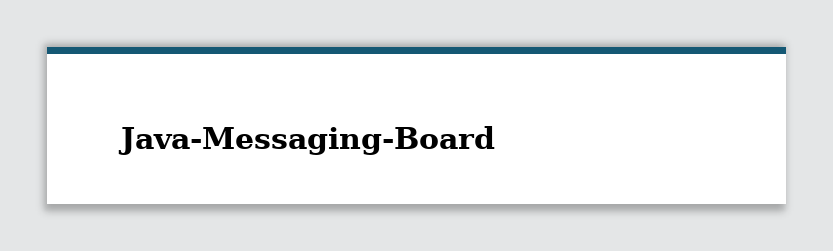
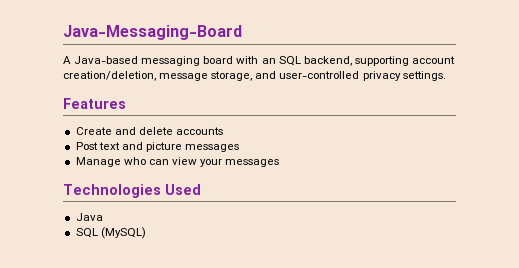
+ A Java-based messaging board with an SQL backend, supporting account creation/deletion, message storage, and user-controlled privacy settings.
+ Features
+ Create and delete accounts
+ Post text and picture messages
+ Manage who can view your messages
+ Technologies Used
+ Java
+ SQL (MySQL)

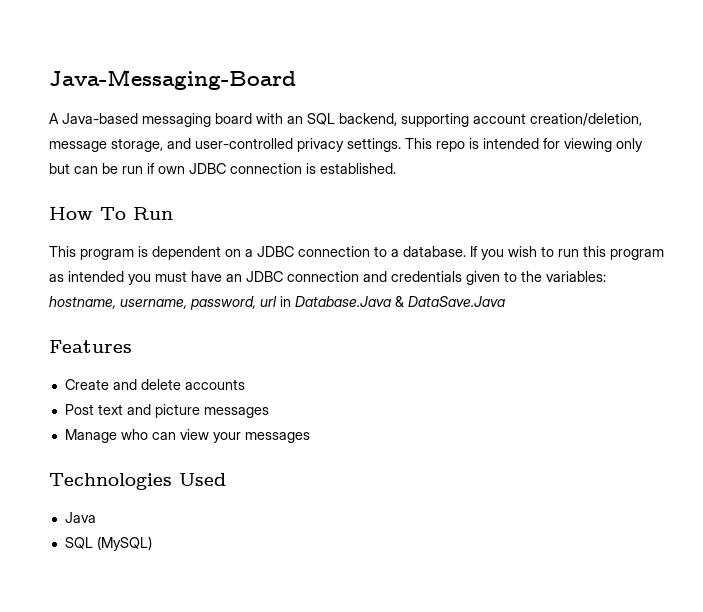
+ This repo is intended for viewing only but can be run if own JDBC connection is established.
+ How To Run
+ This program is dependent on a JDBC connection to a database. If you wish to run this program as intended you must have an JDBC connection and credentials given to the variables: hostname, username, password, url in Database.Java & DataSave.Java

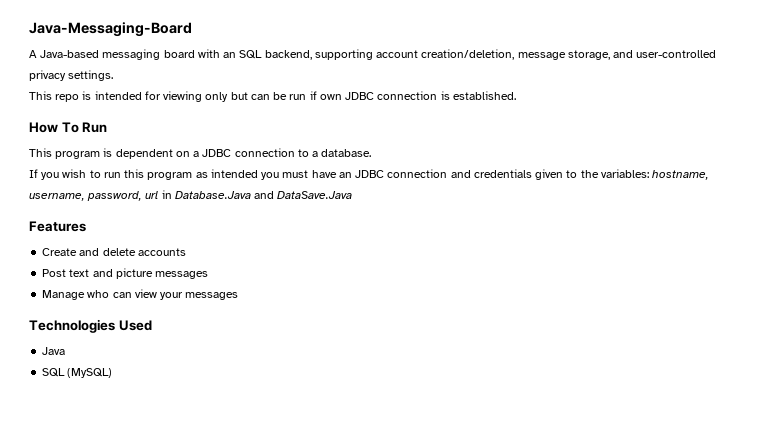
- A Java-based messaging board with an SQL backend, supporting account creation/deletion, message storage, and user-controlled privacy settings. This repo is intended for viewing only but can be run if own JDBC connection is established.
+ A Java-based messaging board with an SQL backend, supporting account creation/deletion, message storage, and user-controlled privacy settings.
+ This repo is intended for viewing only but can be run if own JDBC connection is established.
- This program is dependent on a JDBC connection to a database. If you wish to run this program as intended you must have an JDBC connection and credentials given to the variables: hostname, username, password, url in Database.Java & DataSave.Java
+ This program is dependent on a JDBC connection to a database.
+ If you wish to run this program as intended you must have an JDBC connection and credentials given to the variables: hostname, username, password, url in Database.Java and DataSave.Java

